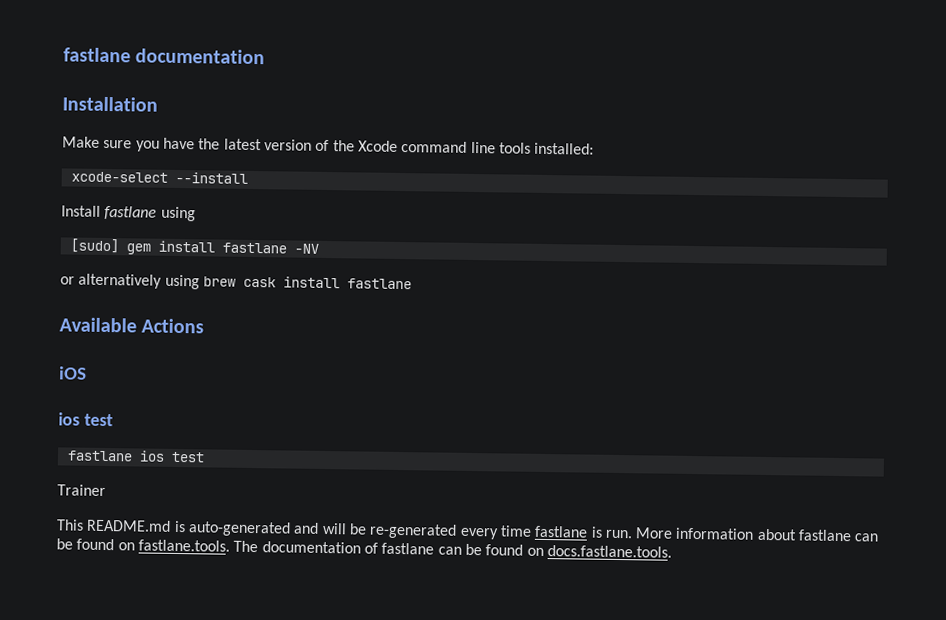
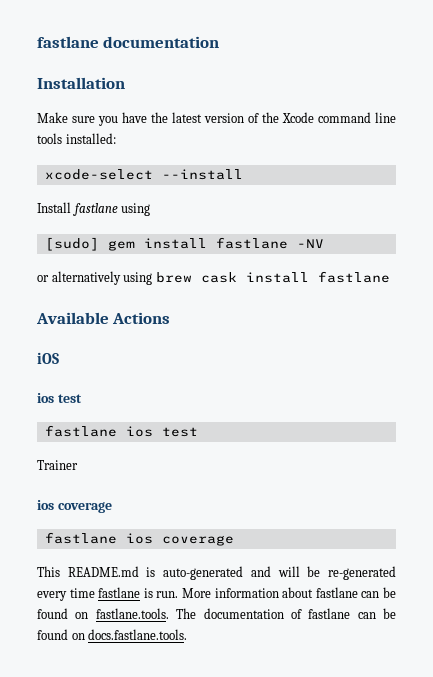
  Trainer
+ ios coverage
+ fastlane ios coverage

